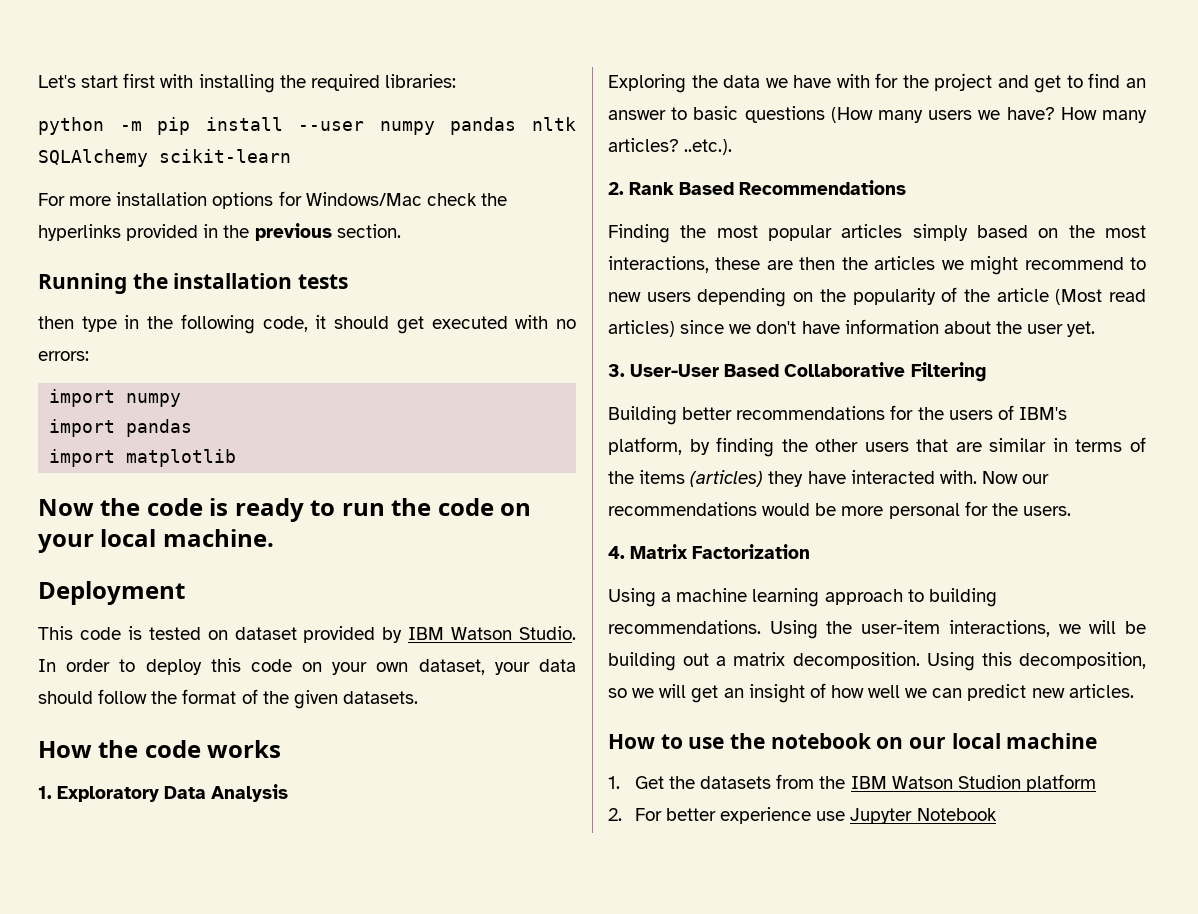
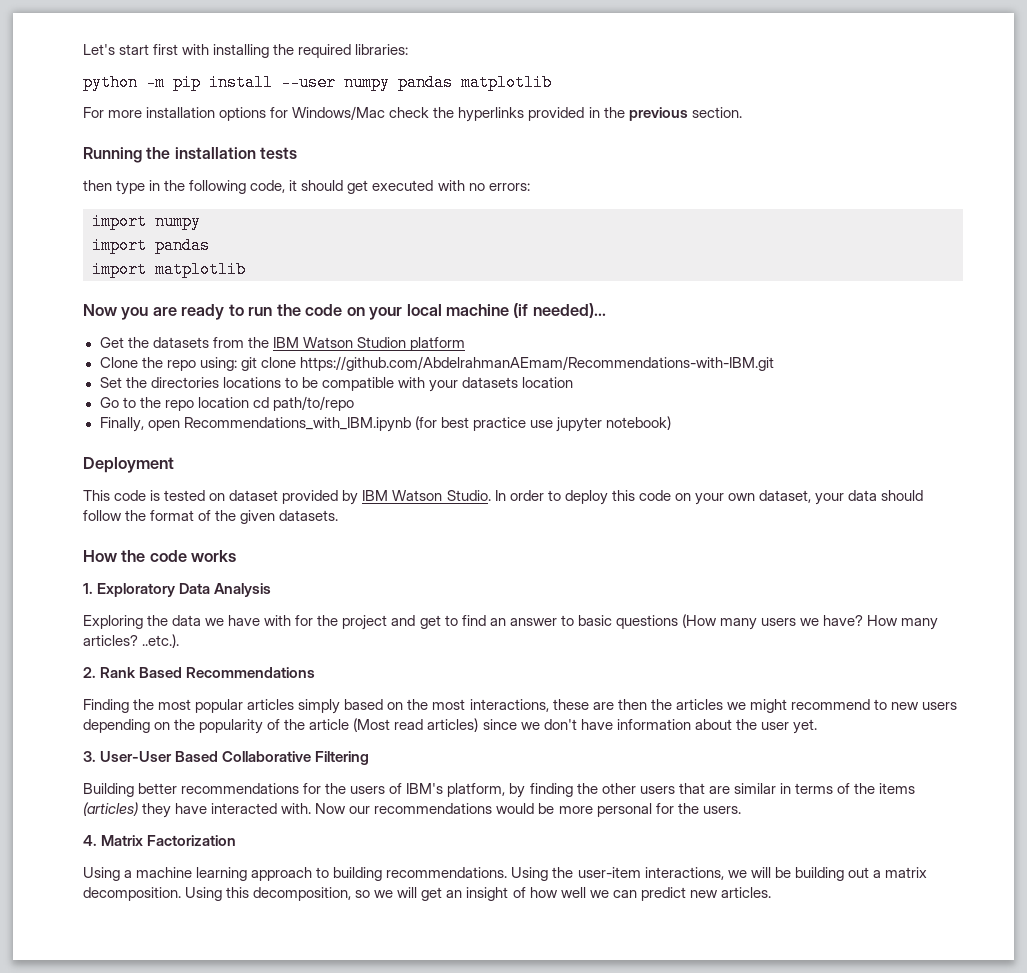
- python -m pip install --user numpy pandas nltk SQLAlchemy scikit-learn
+ python -m pip install --user numpy pandas matplotlib
- Now the code is ready to run the code on your local machine.
+ Now you are ready to run the code on your local machine (if needed)...
+ Get the datasets from the IBM Watson Studion platform
+ Clone the repo using: git clone https://github.com/AbdelrahmanAEmam/Recommendations-with-IBM.git
+ Set the directories locations to be compatible with your datasets location
+ Go to the repo location cd path/to/repo
+ Finally, open Recommendations_with_IBM.ipynb (for best practice use jupyter notebook)
- How to use the notebook on our local machine
- 1. Get the datasets from the IBM Watson Studion platform
- 2. For better experience use Jupyter Notebook

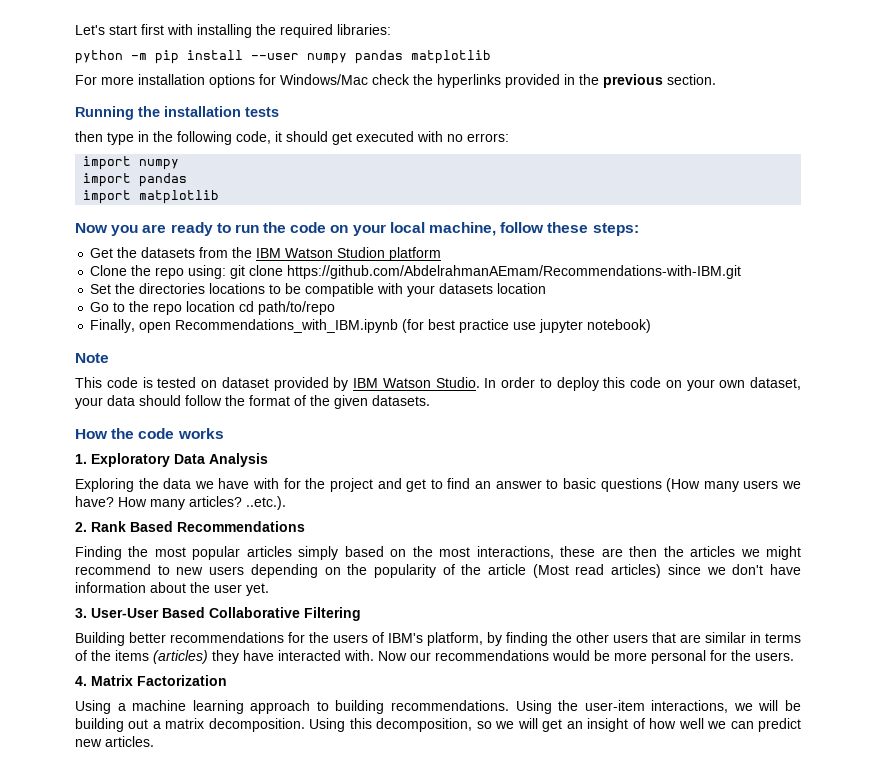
- Now you are ready to run the code on your local machine (if needed)...
+ Now you are ready to run the code on your local machine, follow these steps:
- Deployment
+ Note

